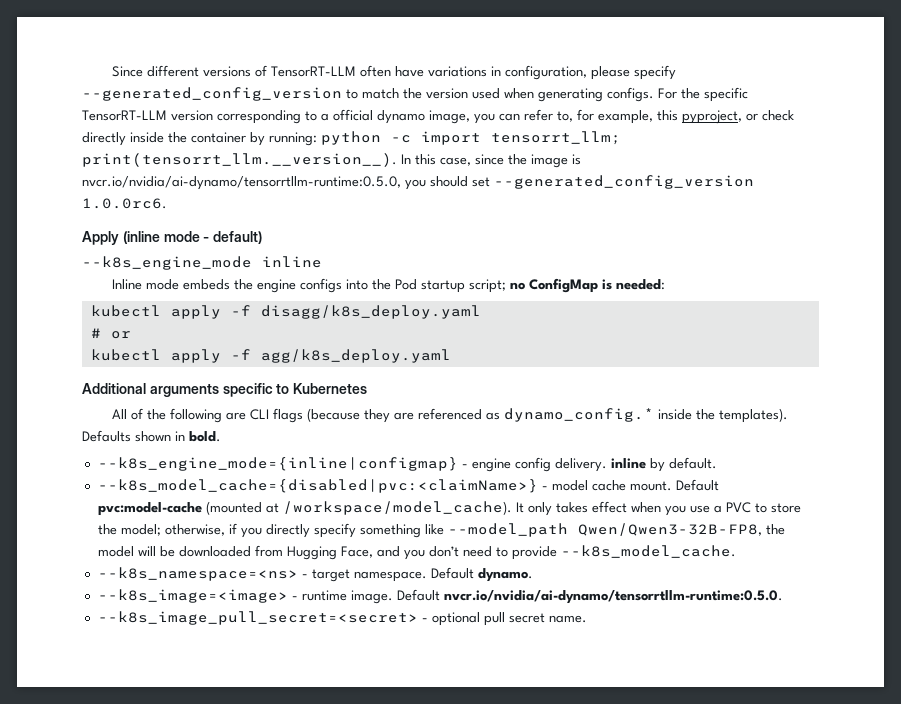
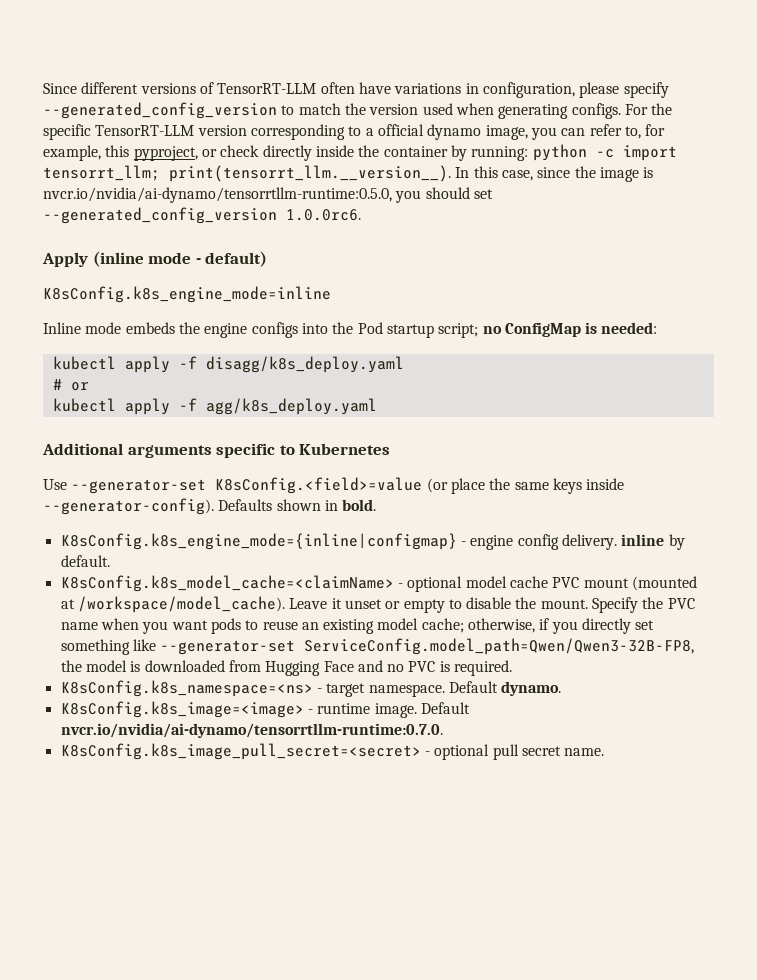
- --k8s_engine_mode inline
+ K8sConfig.k8s_engine_mode=inline
- All of the following are CLI flags (because they are referenced as dynamo_config.* inside the templates).
+ Use --generator-set K8sConfig.<field>=value (or place the same keys inside --generator-config).
- --k8s_engine_mode={inline|configmap} - engine config delivery. inline by default.
+ K8sConfig.k8s_engine_mode={inline|configmap} - engine config delivery. inline by default.
- --k8s_model_cache={disabled|pvc:<claimName>} - model cache mount. Default pvc:model-cache (mounted at /workspace/model_cache). It only takes effect when you use a PVC to store the model; otherwise, if you directly specify something like --model_path Qwen/Qwen3-32B-FP8, the model will be downloaded from Hugging Face, and you don’t need to provide --k8s_model_cache.
- --k8s_namespace=<ns> - target namespace.
+ K8sConfig.k8s_model_cache=<claimName> - optional model cache PVC mount (mounted at /workspace/model_cache). Leave it unset or empty to disable the mount. Specify the PVC name when you want pods to reuse an existing model cache; otherwise, if you directly set something like --generator-set ServiceConfig.model_path=Qwen/Qwen3-32B-FP8, the model is downloaded from Hugging Face and no PVC is required.
+ K8sConfig.k8s_namespace=<ns> - target namespace.
- --k8s_image=<image> - runtime image.
+ K8sConfig.k8s_image=<image> - runtime image.
- Default nvcr.io/nvidia/ai-dynamo/tensorrtllm-runtime:0.5.0.
- --k8s_image_pull_secret=<secret> - optional pull secret name.
+ Default nvcr.io/nvidia/ai-dynamo/tensorrtllm-runtime:0.7.0.
+ K8sConfig.k8s_image_pull_secret=<secret> - optional pull secret name.

